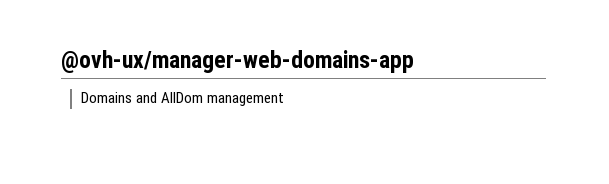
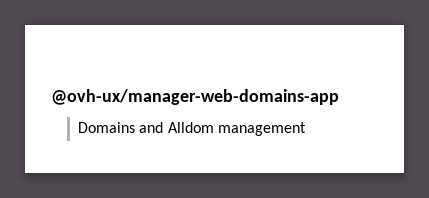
- Domains and AllDom management
+ Domains and Alldom management

